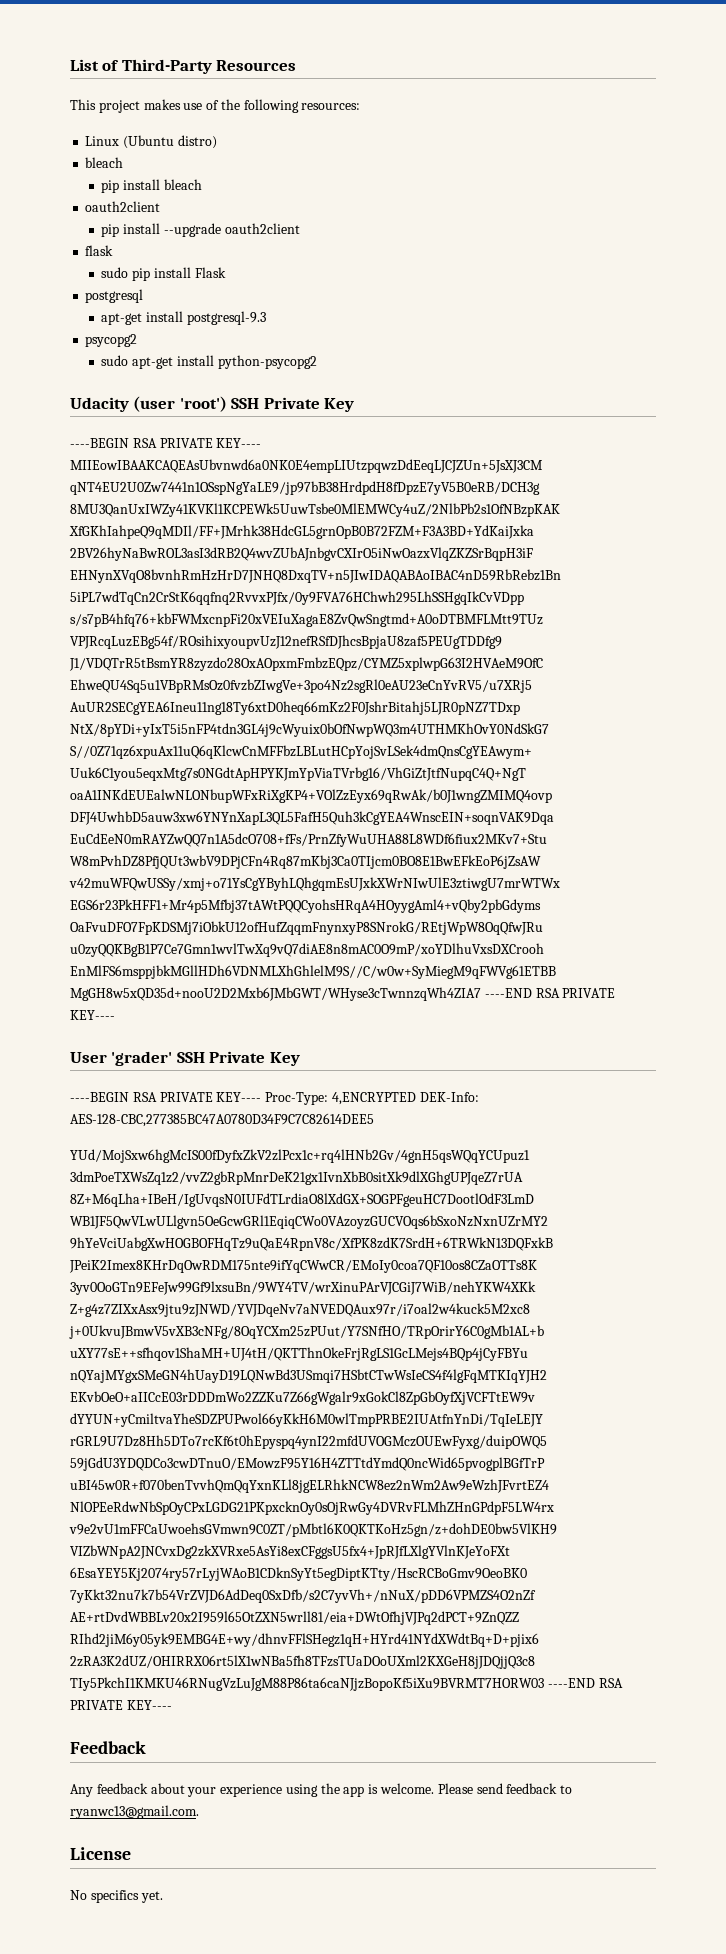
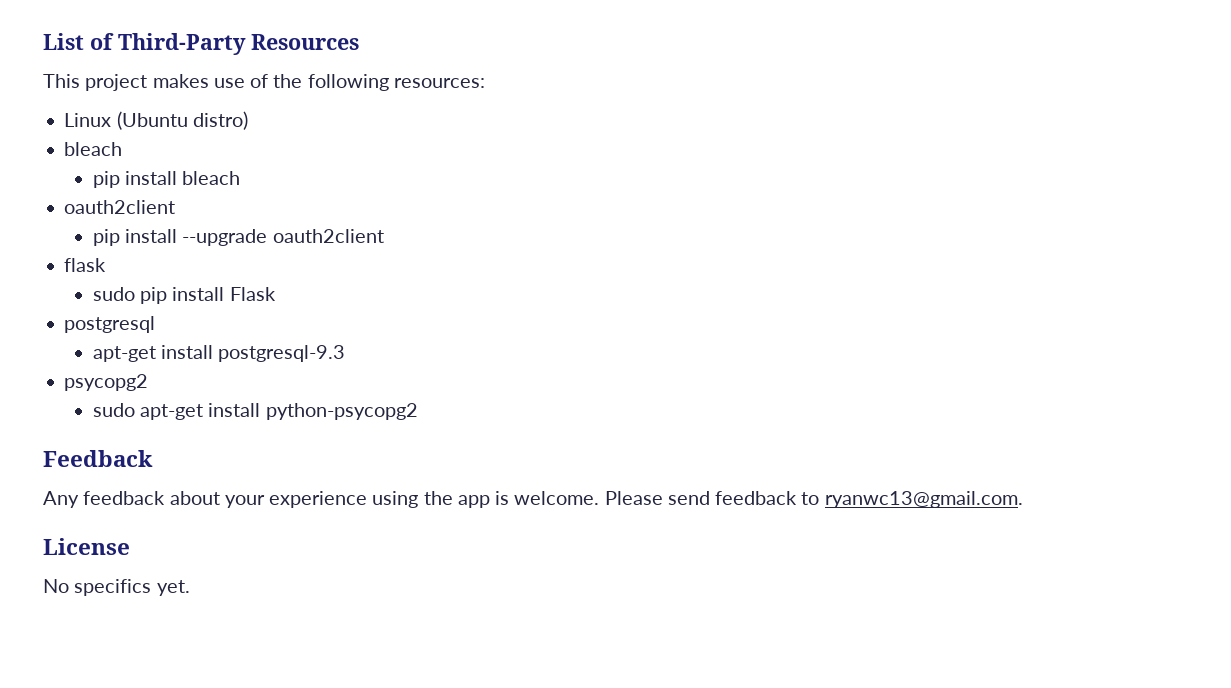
- Udacity (user 'root') SSH Private Key
- ----BEGIN RSA PRIVATE KEY---- MIIEowIBAAKCAQEAsUbvnwd6a0NK0E4empLIUtzpqwzDdEeqLJCJZUn+5JsXJ3CM qNT4EU2U0Zw7441n1OSspNgYaLE9/jp97bB38HrdpdH8fDpzE7yV5B0eRB/DCH3g 8MU3QanUxIWZy41KVKl1KCPEWk5UuwTsbe0MlEMWCy4uZ/2NlbPb2s1OfNBzpKAK XfGKhIahpeQ9qMDIl/FF+JMrhk38HdcGL5grnOpB0B72FZM+F3A3BD+YdKaiJxka 2BV26hyNaBwROL3asI3dRB2Q4wvZUbAJnbgvCXIrO5iNwOazxVlqZKZSrBqpH3iF EHNynXVqO8bvnhRmHzHrD7JNHQ8DxqTV+n5JIwIDAQABAoIBAC4nD59RbRebz1Bn 5iPL7wdTqCn2CrStK6qqfnq2RvvxPJfx/0y9FVA76HChwh295LhSSHgqIkCvVDpp s/s7pB4hfq76+kbFWMxcnpFi20xVEIuXagaE8ZvQwSngtmd+A0oDTBMFLMtt9TUz VPJRcqLuzEBg54f/ROsihixyoupvUzJ12nefRSfDJhcsBpjaU8zaf5PEUgTDDfg9 J1/VDQTrR5tBsmYR8zyzdo28OxAOpxmFmbzEQpz/CYMZ5xplwpG63I2HVAeM9OfC EhweQU4Sq5u1VBpRMsOz0fvzbZIwgVe+3po4Nz2sgRl0eAU23eCnYvRV5/u7XRj5 AuUR2SECgYEA6Ineu11ng18Ty6xtD0heq66mKz2F0JshrBitahj5LJR0pNZ7TDxp NtX/8pYDi+yIxT5i5nFP4tdn3GL4j9cWyuix0bOfNwpWQ3m4UTHMKhOvY0NdSkG7 S//0Z71qz6xpuAx11uQ6qKlcwCnMFFbzLBLutHCpYojSvLSek4dmQnsCgYEAwym+ Uuk6C1you5eqxMtg7s0NGdtApHPYKJmYpViaTVrbg16/VhGiZtJtfNupqC4Q+NgT oaA1INKdEUEalwNLONbupWFxRiXgKP4+VOlZzEyx69qRwAk/b0J1wngZMIMQ4ovp DFJ4UwhbD5auw3xw6YNYnXapL3QL5FafH5Quh3kCgYEA4WnscEIN+soqnVAK9Dqa EuCdEeN0mRAYZwQQ7n1A5dcO708+fFs/PrnZfyWuUHA88L8WDf6fiux2MKv7+Stu W8mPvhDZ8PfjQUt3wbV9DPjCFn4Rq87mKbj3Ca0TIjcm0BO8E1BwEFkEoP6jZsAW v42muWFQwUSSy/xmj+o71YsCgYByhLQhgqmEsUJxkXWrNIwUlE3ztiwgU7mrWTWx EGS6r23PkHFF1+Mr4p5Mfbj37tAWtPQQCyohsHRqA4HOyygAml4+vQby2pbGdyms OaFvuDFO7FpKDSMj7iObkU12ofHufZqqmFnynxyP8SNrokG/REtjWpW8OqQfwJRu u0zyQQKBgB1P7Ce7Gmn1wvlTwXq9vQ7diAE8n8mAC0O9mP/xoYDlhuVxsDXCrooh EnMlFS6msppjbkMGllHDh6VDNMLXhGhlelM9S//C/w0w+SyMiegM9qFWVg61ETBB MgGH8w5xQD35d+nooU2D2Mxb6JMbGWT/WHyse3cTwnnzqWh4ZIA7 ----END RSA PRIVATE KEY----
- User 'grader' SSH Private Key
- ----BEGIN RSA PRIVATE KEY---- Proc-Type: 4,ENCRYPTED DEK-Info: AES-128-CBC,277385BC47A0780D34F9C7C82614DEE5
- YUd/MojSxw6hgMcIS00fDyfxZkV2zlPcx1c+rq4lHNb2Gv/4gnH5qsWQqYCUpuz1 3dmPoeTXWsZq1z2/vvZ2gbRpMnrDeK21gx1IvnXbB0sitXk9dlXGhgUPJqeZ7rUA 8Z+M6qLha+IBeH/IgUvqsN0IUFdTLrdiaO8lXdGX+SOGPFgeuHC7DootlOdF3LmD WB1JF5QwVLwULlgvn5OeGcwGRl1EqiqCWo0VAzoyzGUCVOqs6bSxoNzNxnUZrMY2 9hYeVciUabgXwHOGBOFHqTz9uQaE4RpnV8c/XfPK8zdK7SrdH+6TRWkN13DQFxkB JPeiK2Imex8KHrDqOwRDM175nte9ifYqCWwCR/EMoIy0coa7QF10os8CZaOTTs8K 3yv0OoGTn9EFeJw99Gf9lxsuBn/9WY4TV/wrXinuPArVJCGiJ7WiB/nehYKW4XKk Z+g4z7ZIXxAsx9jtu9zJNWD/YVJDqeNv7aNVEDQAux97r/i7oal2w4kuck5M2xc8 j+0UkvuJBmwV5vXB3cNFg/8OqYCXm25zPUut/Y7SNfHO/TRpOrirY6C0gMb1AL+b uXY77sE++sfhqov1ShaMH+UJ4tH/QKTThnOkeFrjRgLS1GcLMejs4BQp4jCyFBYu nQYajMYgxSMeGN4hUayD19LQNwBd3USmqi7HSbtCTwWsIeCS4f4lgFqMTKIqYJH2 EKvbOeO+aIICcE03rDDDmWo2ZZKu7Z66gWgalr9xGokCl8ZpGbOyfXjVCFTtEW9v dYYUN+yCmiltvaYheSDZPUPwol66yKkH6M0wlTmpPRBE2IUAtfnYnDi/TqIeLEJY rGRL9U7Dz8Hh5DTo7rcKf6t0hEpyspq4ynI22mfdUVOGMczOUEwFyxg/duipOWQ5 59jGdU3YDQDCo3cwDTnuO/EMowzF95Y16H4ZTTtdYmdQ0ncWid65pvogplBGfTrP uBI45w0R+f070benTvvhQmQqYxnKLl8jgELRhkNCW8ez2nWm2Aw9eWzhJFvrtEZ4 NlOPEeRdwNbSpOyCPxLGDG21PKpxcknOy0sOjRwGy4DVRvFLMhZHnGPdpF5LW4rx v9e2vU1mFFCaUwoehsGVmwn9C0ZT/pMbtl6K0QKTKoHz5gn/z+dohDE0bw5VlKH9 VIZbWNpA2JNCvxDg2zkXVRxe5AsYi8exCFggsU5fx4+JpRJfLXlgYVlnKJeYoFXt 6EsaYEY5Kj2074ry57rLyjWAoB1CDknSyYt5egDiptKTty/HscRCBoGmv9OeoBK0 7yKkt32nu7k7b54VrZVJD6AdDeq0SxDfb/s2C7yvVh+/nNuX/pDD6VPMZS4O2nZf AE+rtDvdWBBLv20x2I959l65OtZXN5wrll81/eia+DWtOfhjVJPq2dPCT+9ZnQZZ RIhd2jiM6y05yk9EMBG4E+wy/dhnvFFlSHegz1qH+HYrd41NYdXWdtBq+D+pjix6 2zRA3K2dUZ/OHIRRX06rt5lX1wNBa5fh8TFzsTUaDOoUXml2KXGeH8jJDQjjQ3c8 TIy5PkchI1KMKU46RNugVzLuJgM88P86ta6caNJjzBopoKf5iXu9BVRMT7HORW03 ----END RSA PRIVATE KEY----

